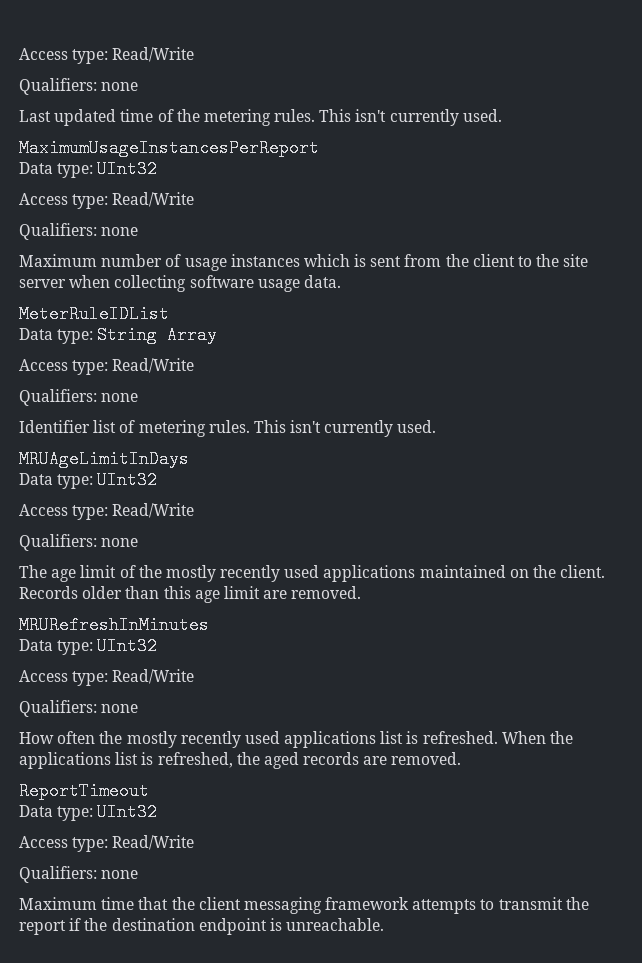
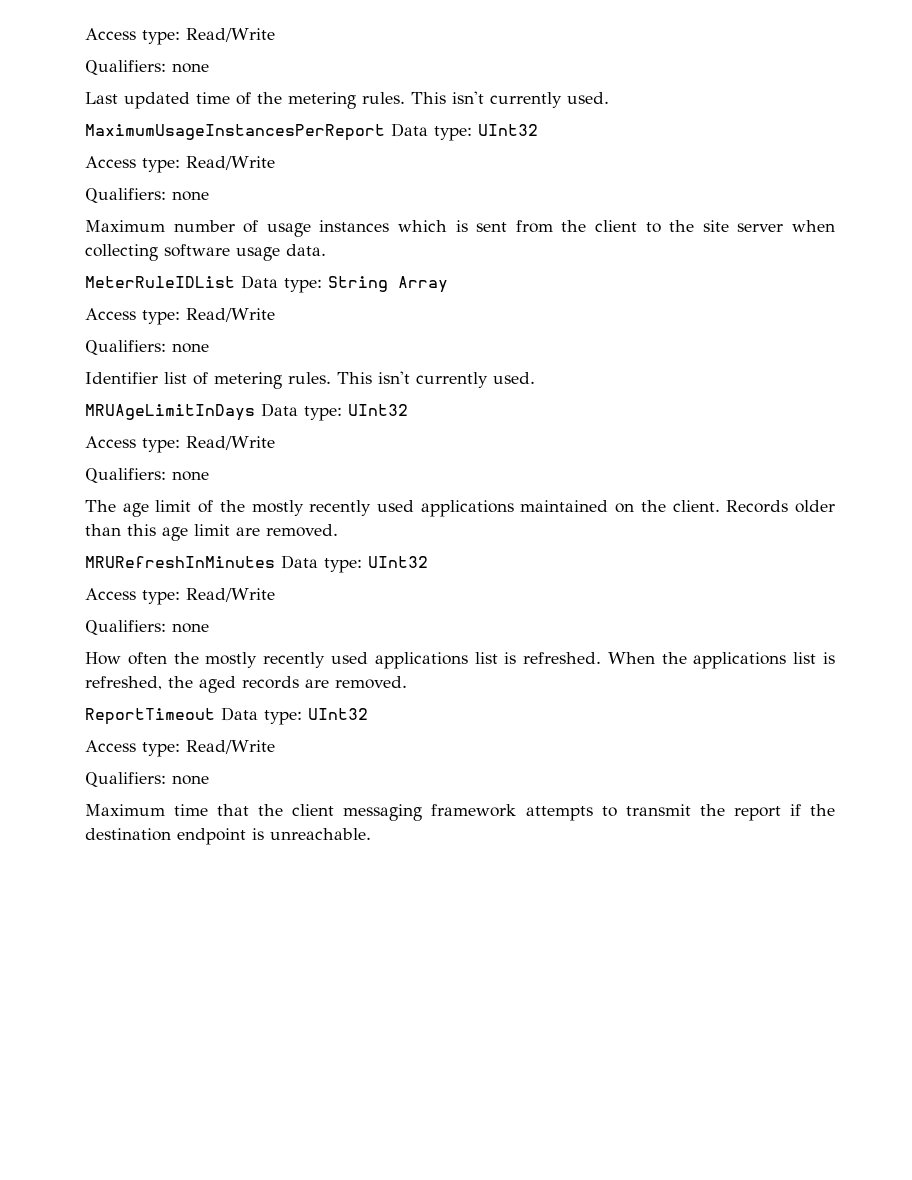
- MaximumUsageInstancesPerReport
- Data type: UInt32
+ MaximumUsageInstancesPerReport Data type: UInt32
- MeterRuleIDList
- Data type: String Array
+ MeterRuleIDList Data type: String Array
- MRUAgeLimitInDays
- Data type: UInt32
+ MRUAgeLimitInDays Data type: UInt32
- MRURefreshInMinutes
- Data type: UInt32
+ MRURefreshInMinutes Data type: UInt32
- ReportTimeout
- Data type: UInt32
+ ReportTimeout Data type: UInt32

